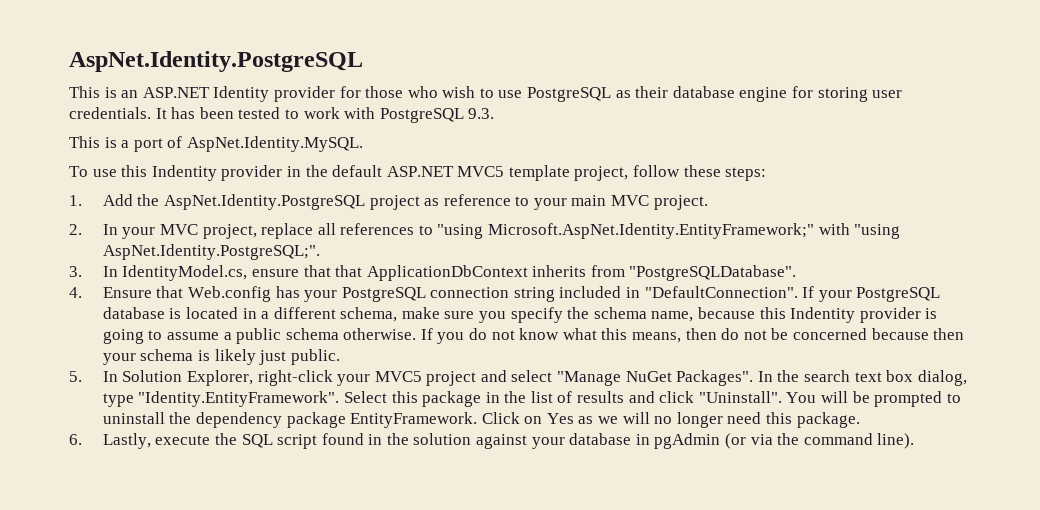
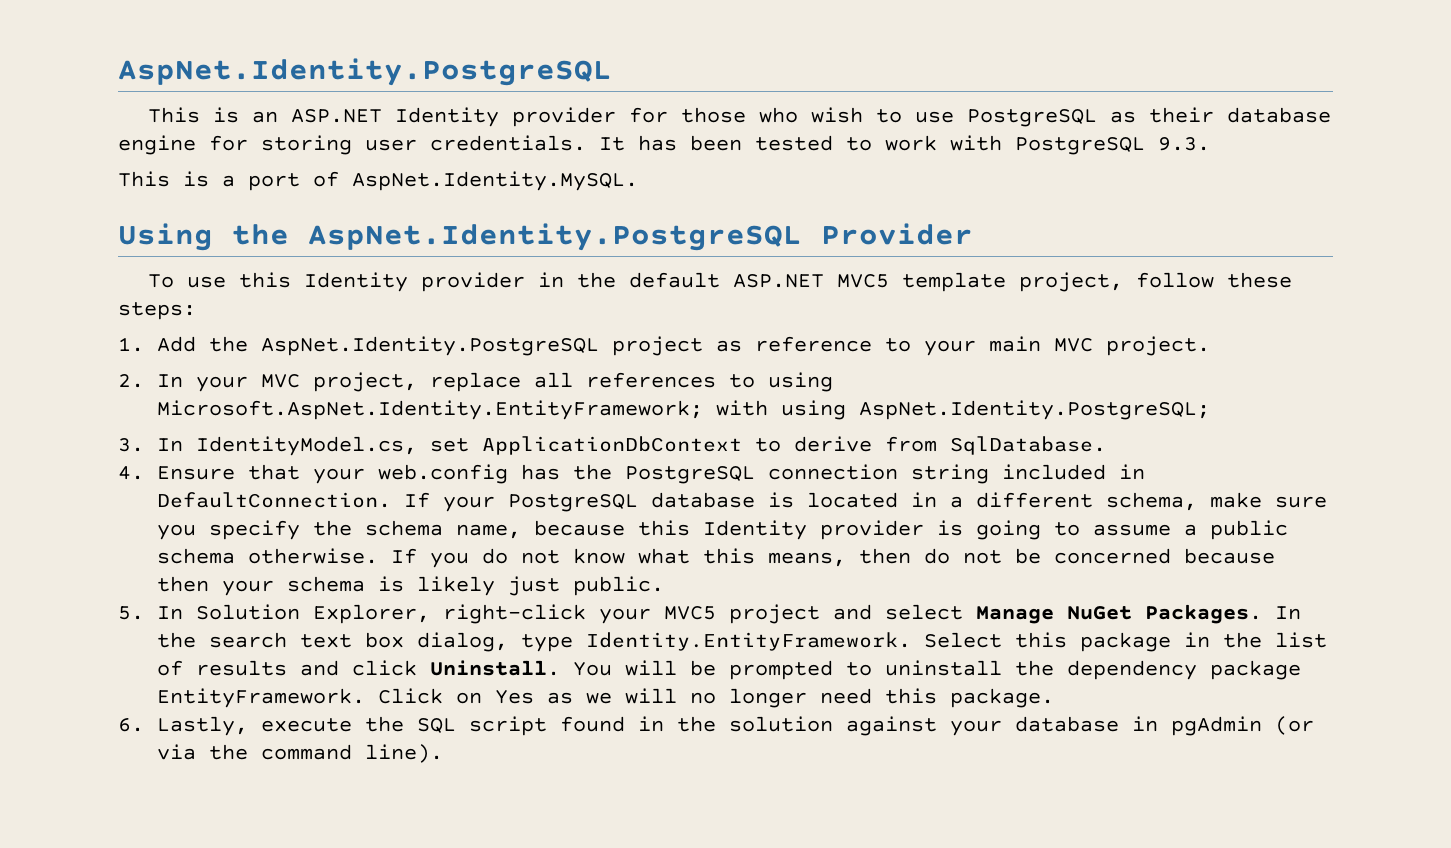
+ Using the AspNet.Identity.PostgreSQL Provider
- To use this Indentity provider in the default ASP.NET MVC5 template project, follow these steps:
+ To use this Identity provider in the default ASP.NET MVC5 template project, follow these steps:
- 2. In your MVC project, replace all references to "using Microsoft.AspNet.Identity.EntityFramework;" with "using AspNet.Identity.PostgreSQL;".
- 3. In IdentityModel.cs, ensure that that ApplicationDbContext inherits from "PostgreSQLDatabase".
+ 2. In your MVC project, replace all references to using Microsoft.AspNet.Identity.EntityFramework; with using AspNet.Identity.PostgreSQL;
+ 3. In IdentityModel.cs, set ApplicationDbContext to derive from SqlDatabase.
- 4. Ensure that Web.config has your PostgreSQL connection string included in "DefaultConnection".
+ 4. Ensure that your web.config has the PostgreSQL connection string included in DefaultConnection.
- If your PostgreSQL database is located in a different schema, make sure you specify the schema name, because this Indentity provider is going to assume a public schema otherwise.
+ If your PostgreSQL database is located in a different schema, make sure you specify the schema name, because this Identity provider is going to assume a public schema otherwise.
- 5. In Solution Explorer, right-click your MVC5 project and select "Manage NuGet Packages".
+ 5. In Solution Explorer, right-click your MVC5 project and select Manage NuGet Packages.
- In the search text box dialog, type "Identity.EntityFramework". Select this package in the list of results and click "Uninstall".
+ In the search text box dialog, type Identity.EntityFramework. Select this package in the list of results and click Uninstall.

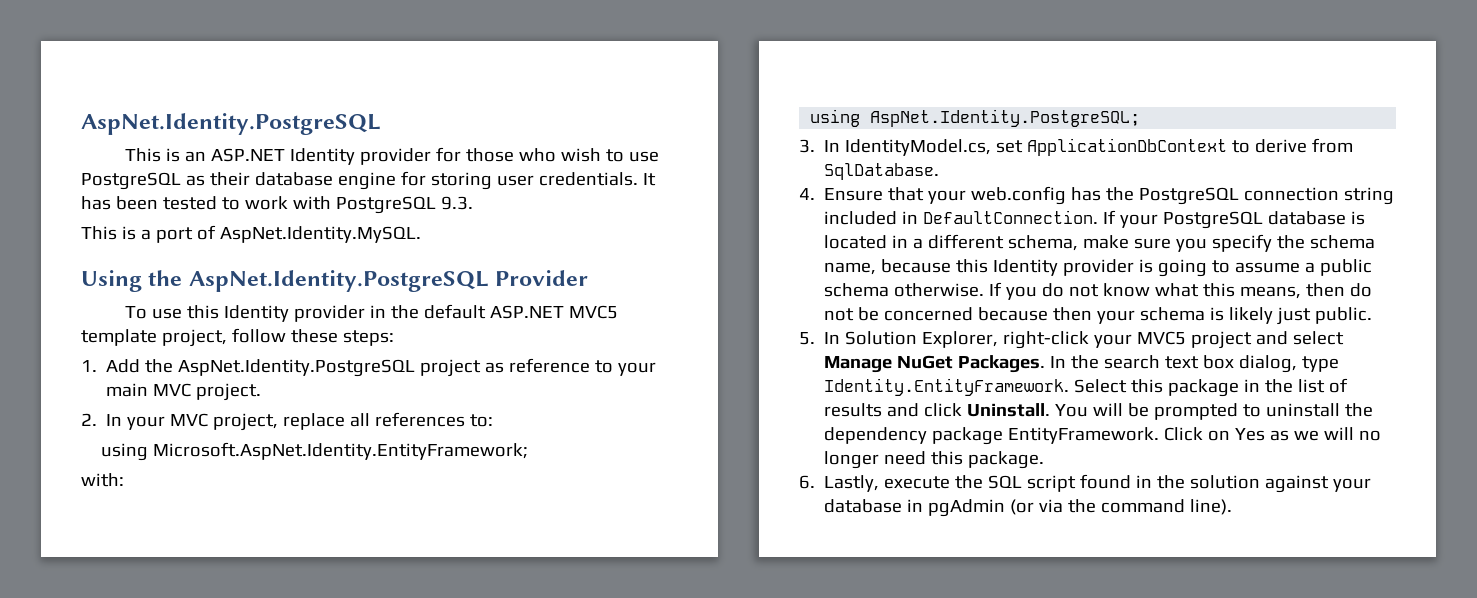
- 2. In your MVC project, replace all references to using Microsoft.AspNet.Identity.EntityFramework; with using AspNet.Identity.PostgreSQL;
+ 2. In your MVC project, replace all references to:
+ using Microsoft.AspNet.Identity.EntityFramework;
+ with:
+ using AspNet.Identity.PostgreSQL;

